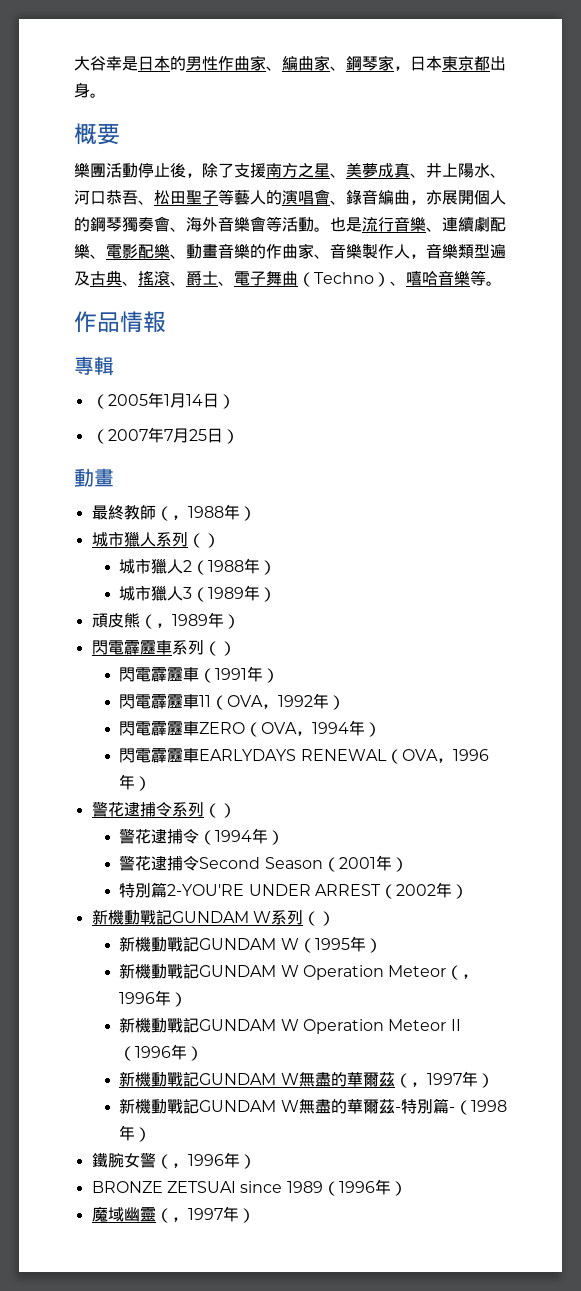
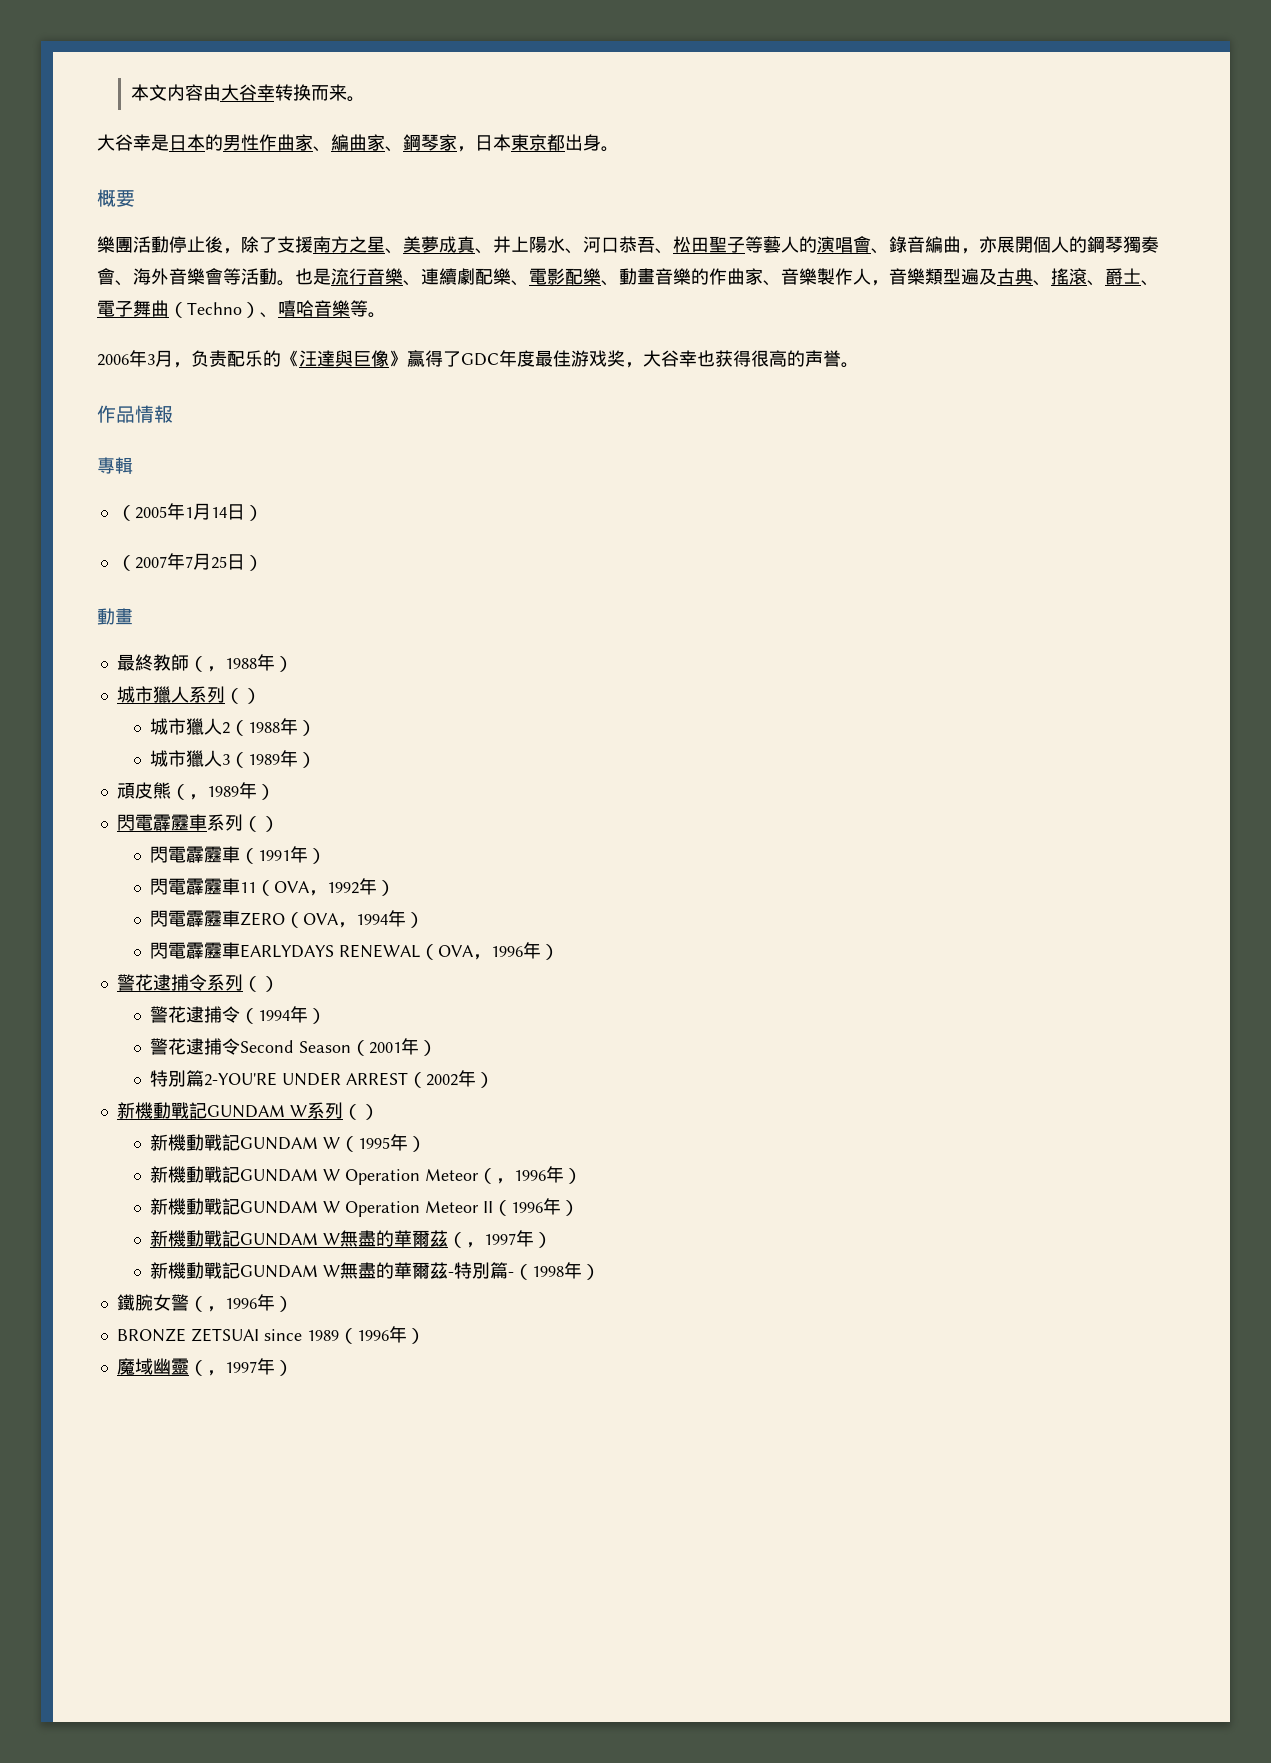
+ 本文内容由大谷幸转换而来。
+ 2006年3月，负责配乐的《汪達與巨像》赢得了GDC年度最佳游戏奖，大谷幸也获得很高的声誉。

